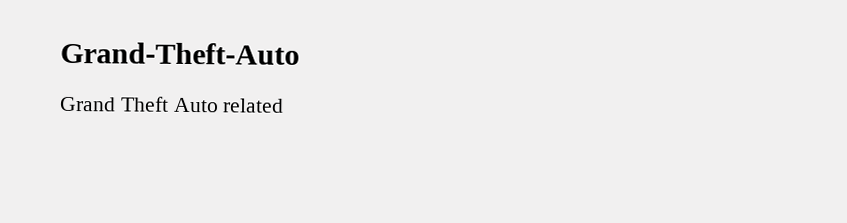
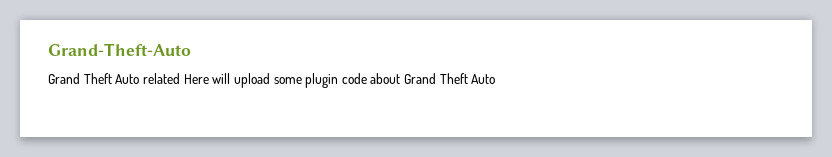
- Grand Theft Auto related
+ Grand Theft Auto related Here will upload some plugin code about Grand Theft Auto

